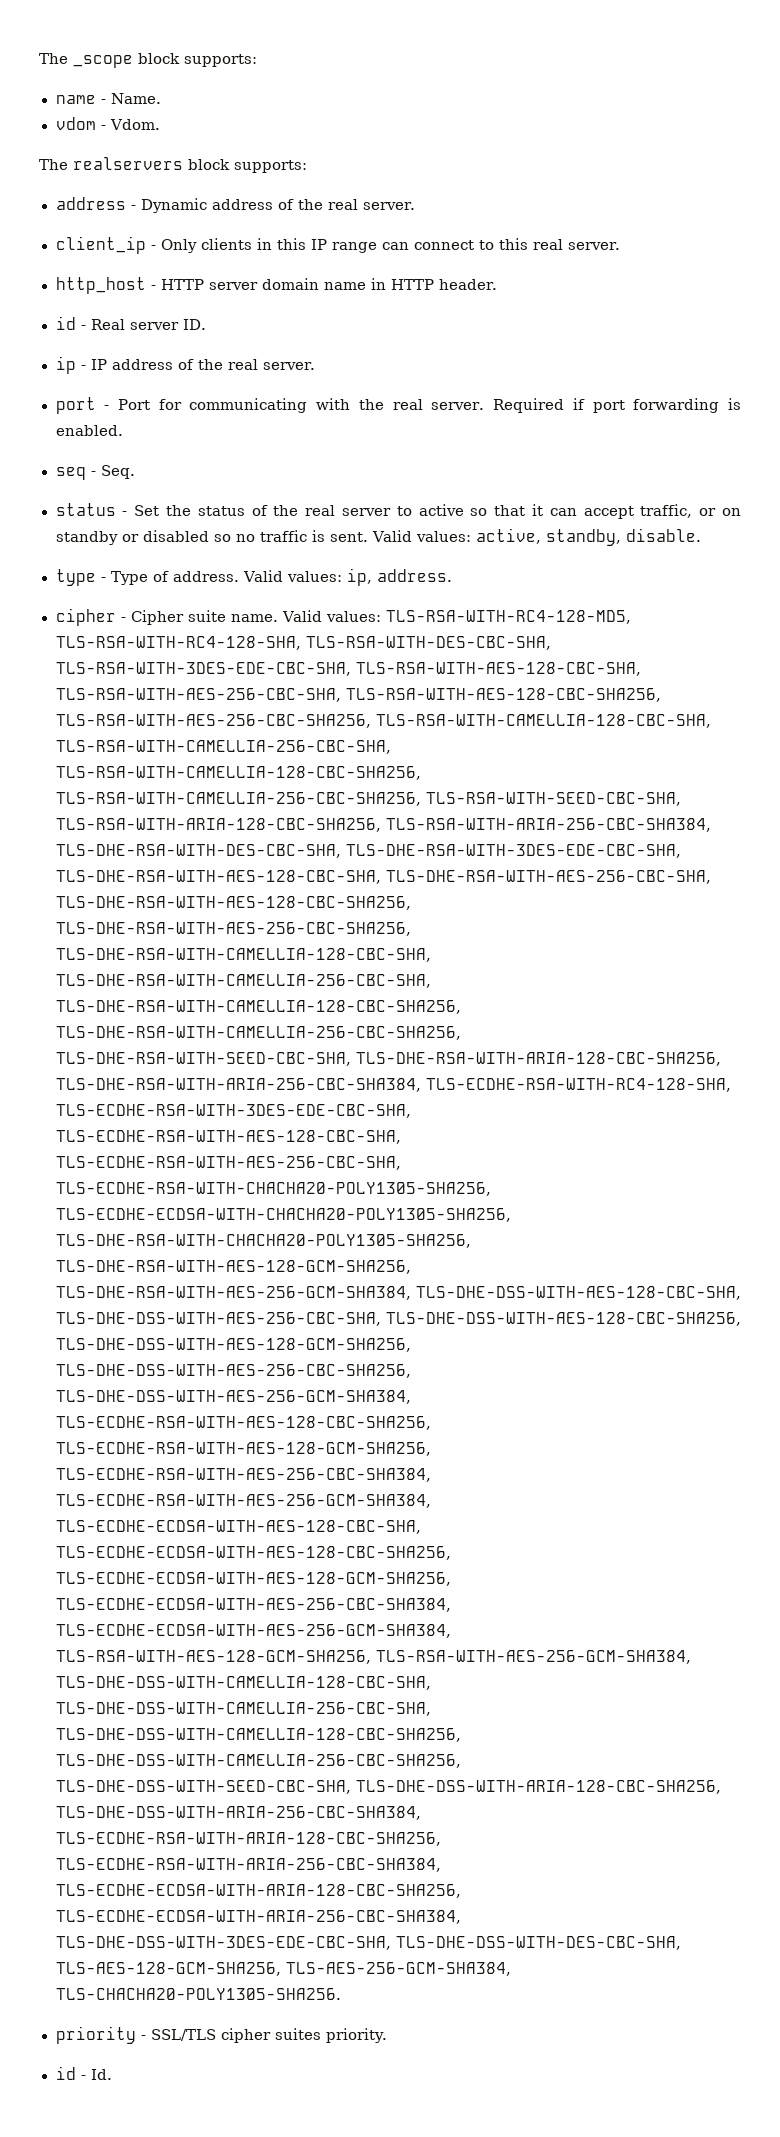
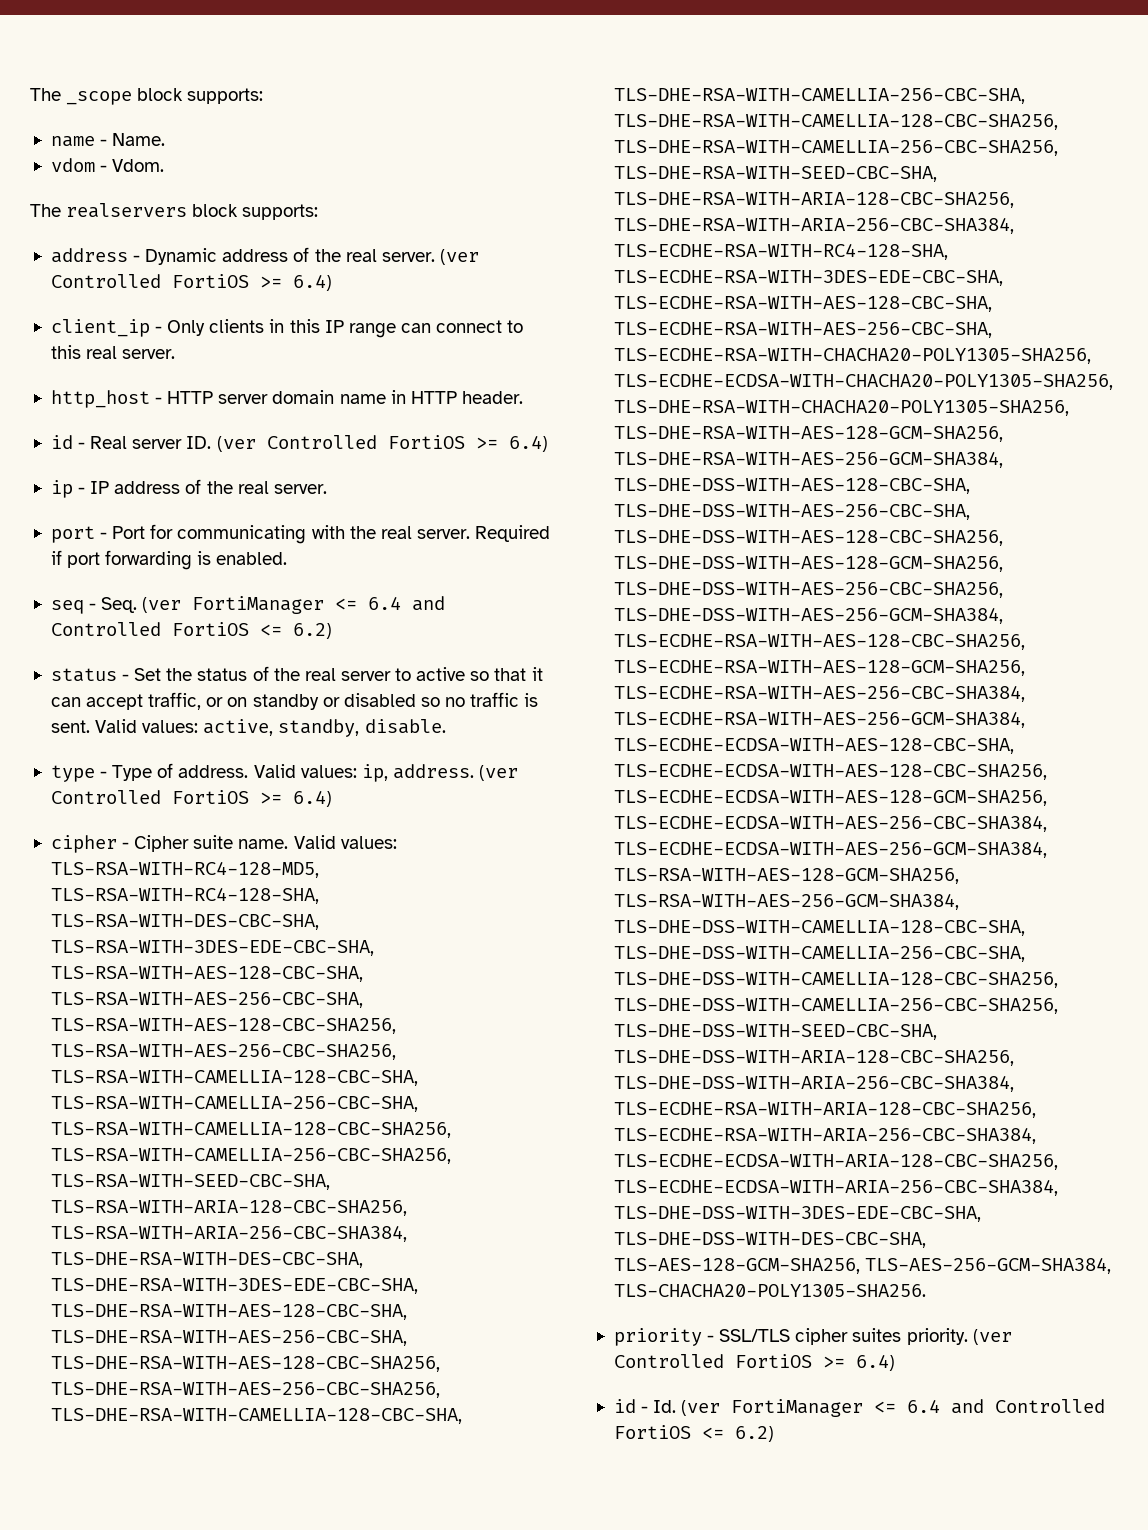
- address - Dynamic address of the real server.
+ address - Dynamic address of the real server. (ver Controlled FortiOS >= 6.4)
- id - Real server ID.
+ id - Real server ID. (ver Controlled FortiOS >= 6.4)
- seq - Seq.
+ seq - Seq. (ver FortiManager <= 6.4 and Controlled FortiOS <= 6.2)
- Valid values: ip, address.
+ Valid values: ip, address. (ver Controlled FortiOS >= 6.4)
- priority - SSL/TLS cipher suites priority.
- id - Id.
+ priority - SSL/TLS cipher suites priority. (ver Controlled FortiOS >= 6.4)
+ id - Id. (ver FortiManager <= 6.4 and Controlled FortiOS <= 6.2)

